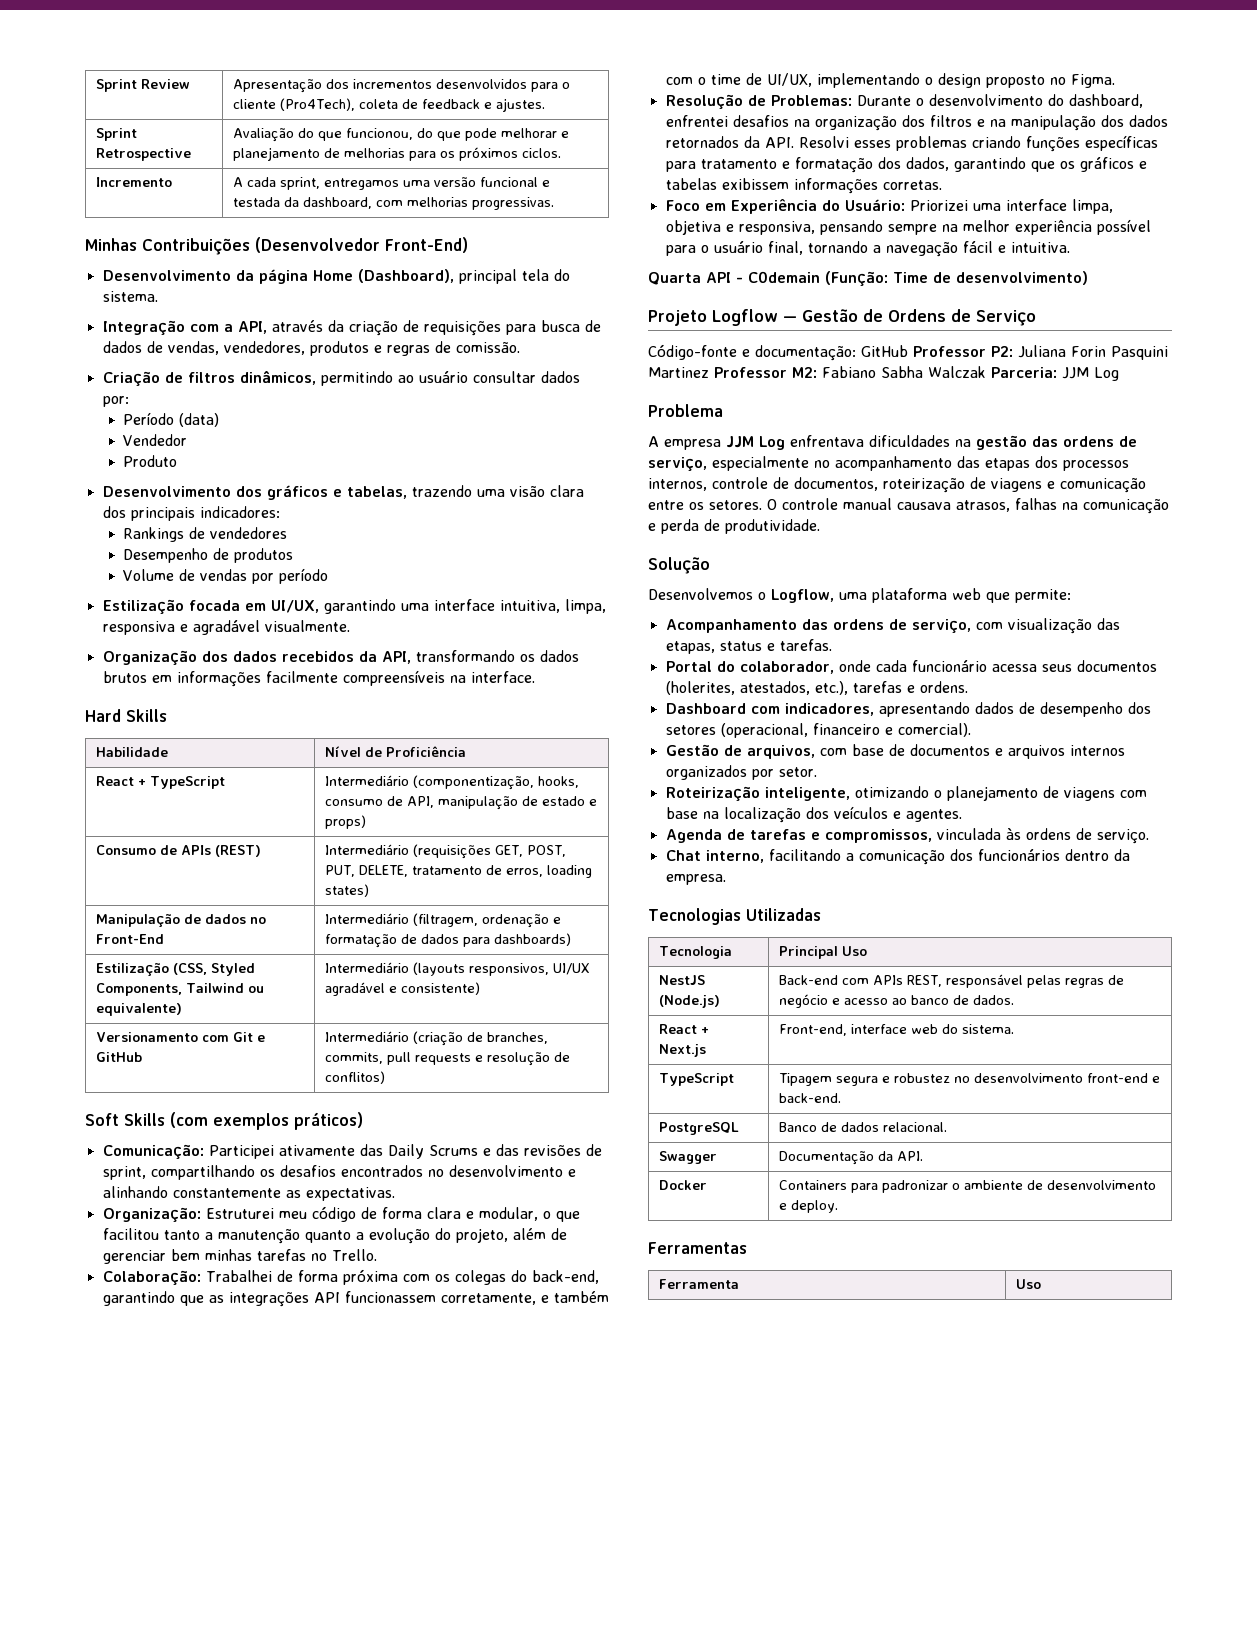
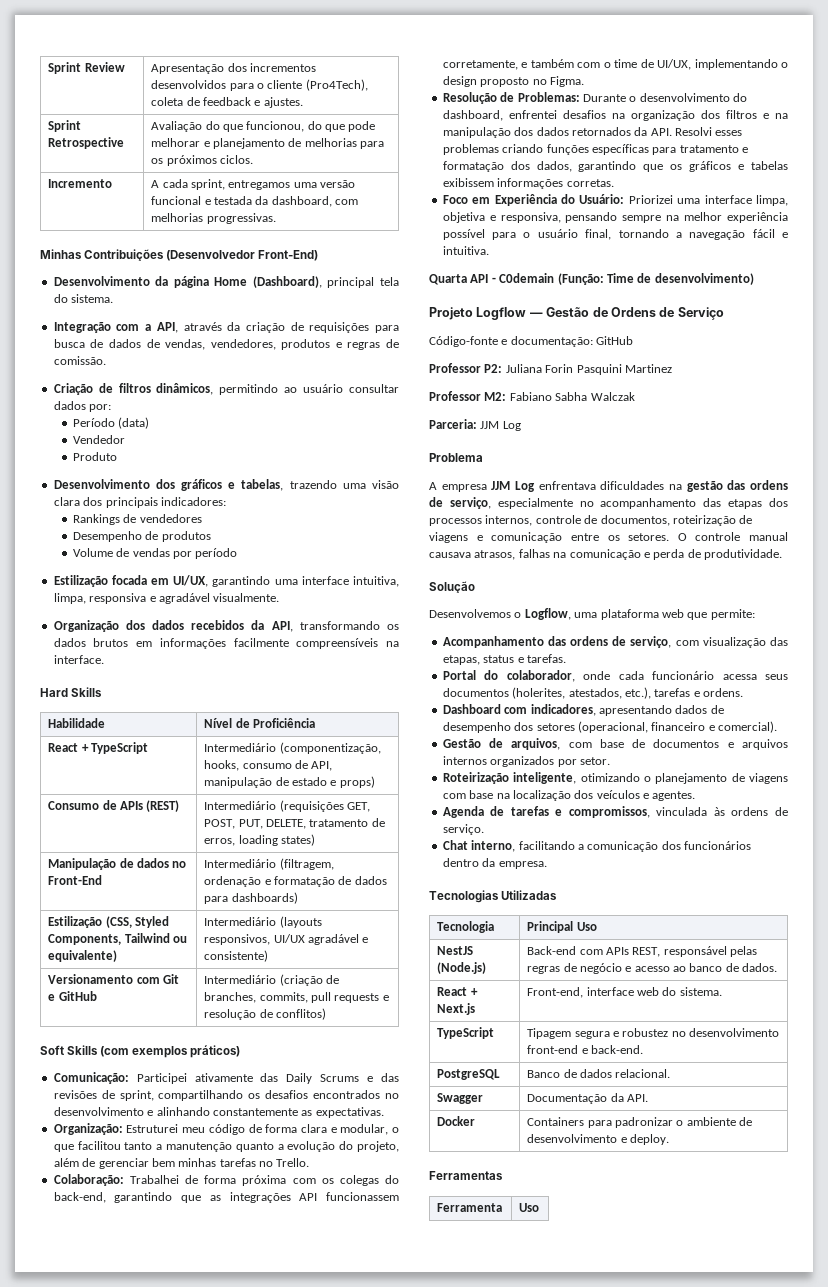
- Código-fonte e documentação: GitHub Professor P2: Juliana Forin Pasquini Martinez Professor M2: Fabiano Sabha Walczak Parceria: JJM Log
+ Código-fonte e documentação: GitHub
+ Professor P2: Juliana Forin Pasquini Martinez
+ Professor M2: Fabiano Sabha Walczak
+ Parceria: JJM Log

